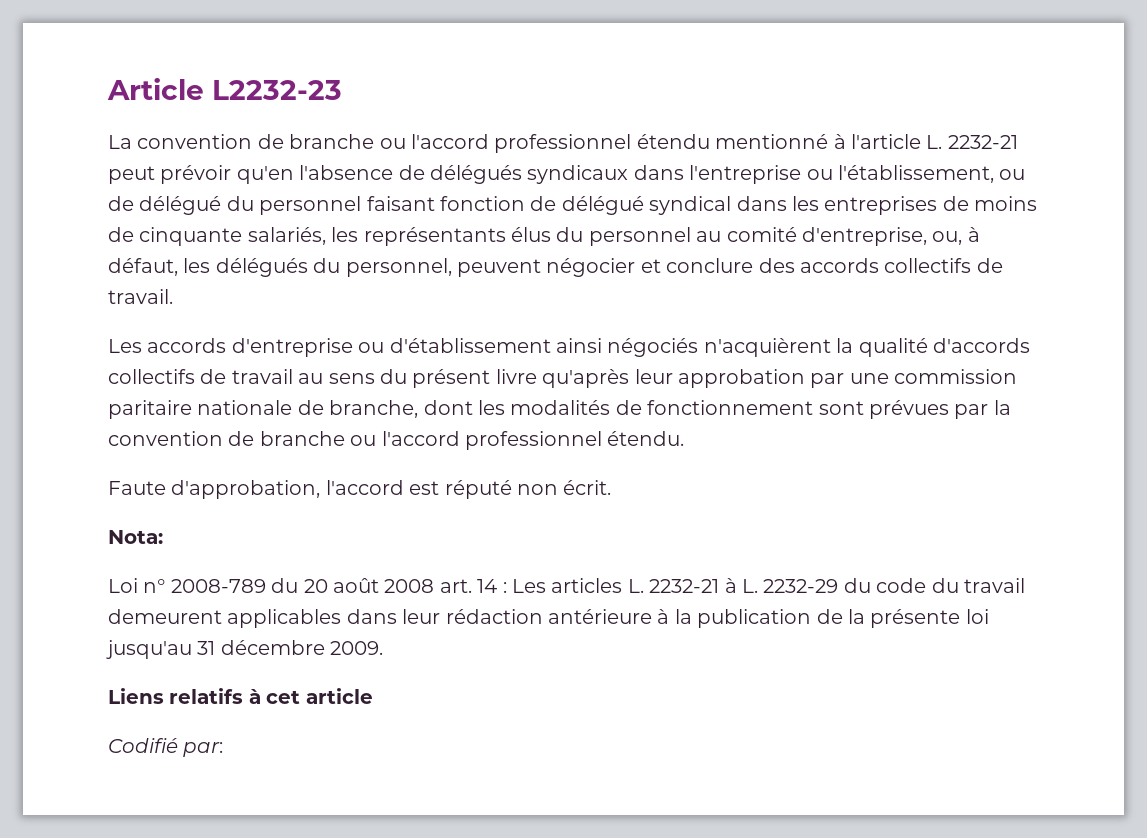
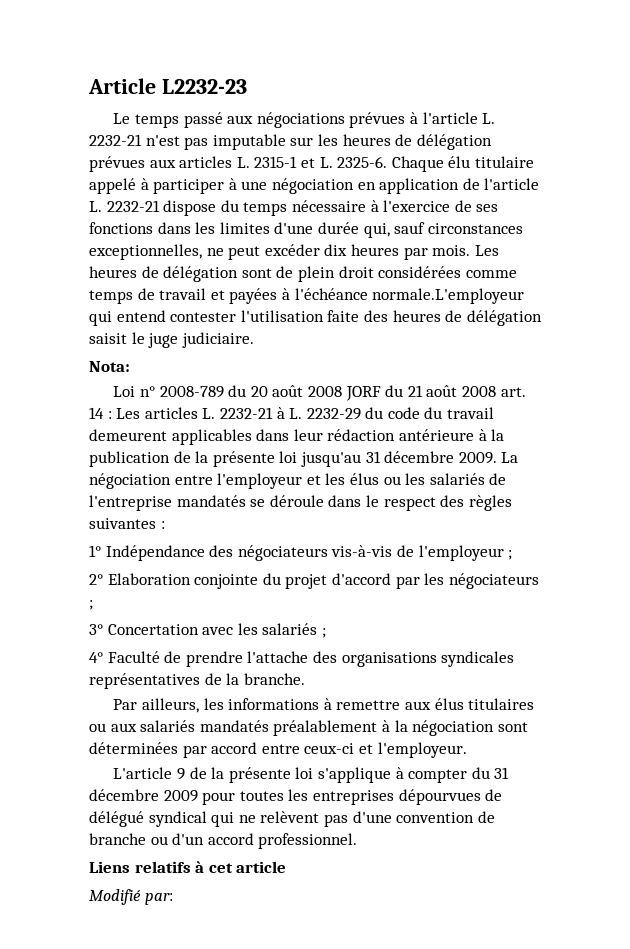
- La convention de branche ou l'accord professionnel étendu mentionné à l'article L. 2232-21 peut prévoir qu'en l'absence de délégués syndicaux dans l'entreprise ou l'établissement, ou de délégué du personnel faisant fonction de délégué syndical dans les entreprises de moins de cinquante salariés, les représentants élus du personnel au comité d'entreprise, ou, à défaut, les délégués du personnel, peuvent négocier et conclure des accords collectifs de travail.
- Les accords d'entreprise ou d'établissement ainsi négociés n'acquièrent la qualité d'accords collectifs de travail au sens du présent livre qu'après leur approbation par une commission paritaire nationale de branche, dont les modalités de fonctionnement sont prévues par la convention de branche ou l'accord professionnel étendu.
- Faute d'approbation, l'accord est réputé non écrit.
+ Le temps passé aux négociations prévues à l'article L. 2232-21 n'est pas imputable sur les heures de délégation prévues aux articles L. 2315-1 et L. 2325-6. Chaque élu titulaire appelé à participer à une négociation en application de l'article L. 2232-21 dispose du temps nécessaire à l'exercice de ses fonctions dans les limites d'une durée qui, sauf circonstances exceptionnelles, ne peut excéder dix heures par mois. Les heures de délégation sont de plein droit considérées comme temps de travail et payées à l'échéance normale.L'employeur qui entend contester l'utilisation faite des heures de délégation saisit le juge judiciaire.
- Loi n° 2008-789 du 20 août 2008 art. 14 : Les articles L. 2232-21 à L. 2232-29 du code du travail demeurent applicables dans leur rédaction antérieure à la publication de la présente loi jusqu'au 31 décembre 2009.
+ Loi n° 2008-789 du 20 août 2008 JORF du 21 août 2008 art. 14 : Les articles L. 2232-21 à L. 2232-29 du code du travail demeurent applicables dans leur rédaction antérieure à la publication de la présente loi jusqu'au 31 décembre 2009. La négociation entre l'employeur et les élus ou les salariés de l'entreprise mandatés se déroule dans le respect des règles suivantes :
+ 1° Indépendance des négociateurs vis-à-vis de l'employeur ;
+ 2° Elaboration conjointe du projet d'accord par les négociateurs ;
+ 3° Concertation avec les salariés ;
+ 4° Faculté de prendre l'attache des organisations syndicales représentatives de la branche.
+ Par ailleurs, les informations à remettre aux élus titulaires ou aux salariés mandatés préalablement à la négociation sont déterminées par accord entre ceux-ci et l'employeur.
+ L'article 9 de la présente loi s'applique à compter du 31 décembre 2009 pour toutes les entreprises dépourvues de délégué syndical qui ne relèvent pas d'une convention de branche ou d'un accord professionnel.
- Codifié par:
+ Modifié par:

